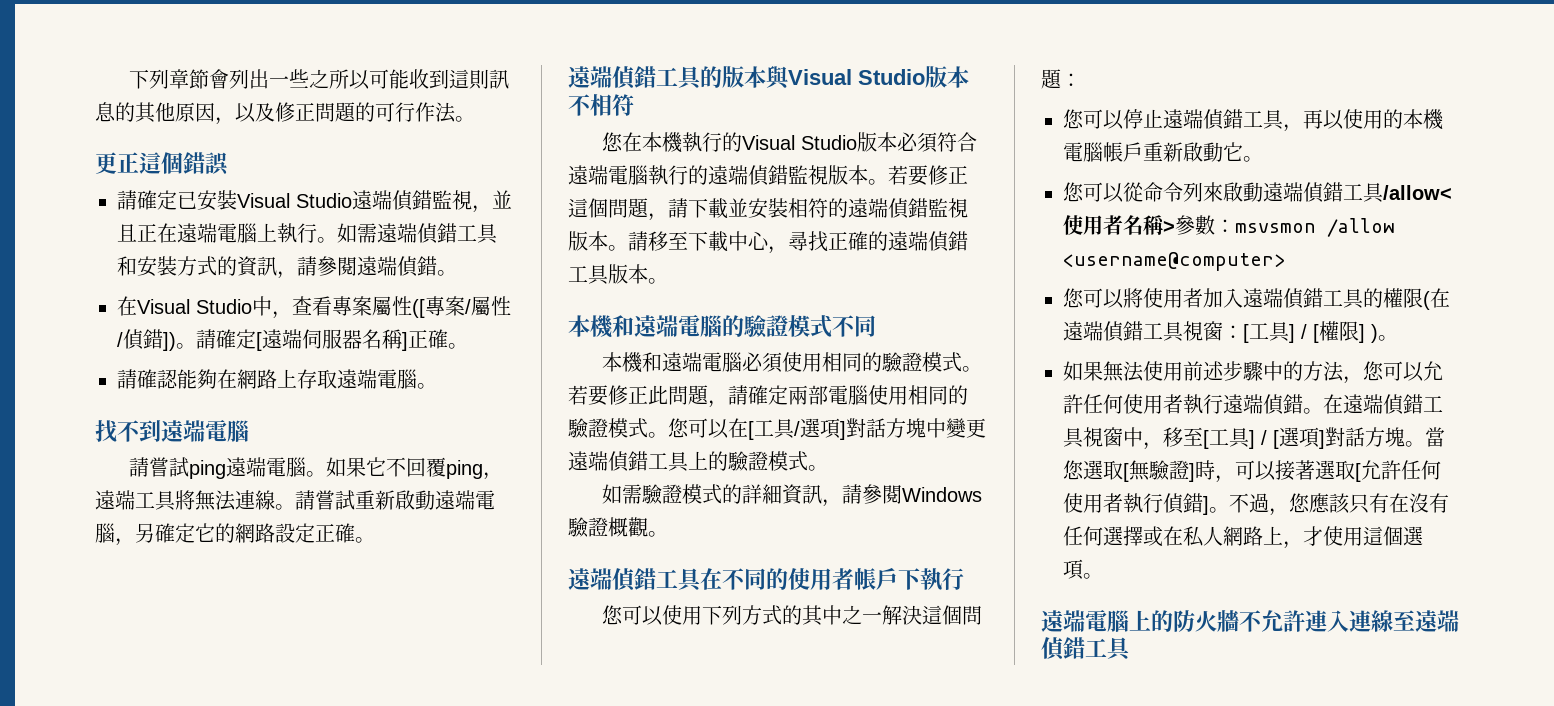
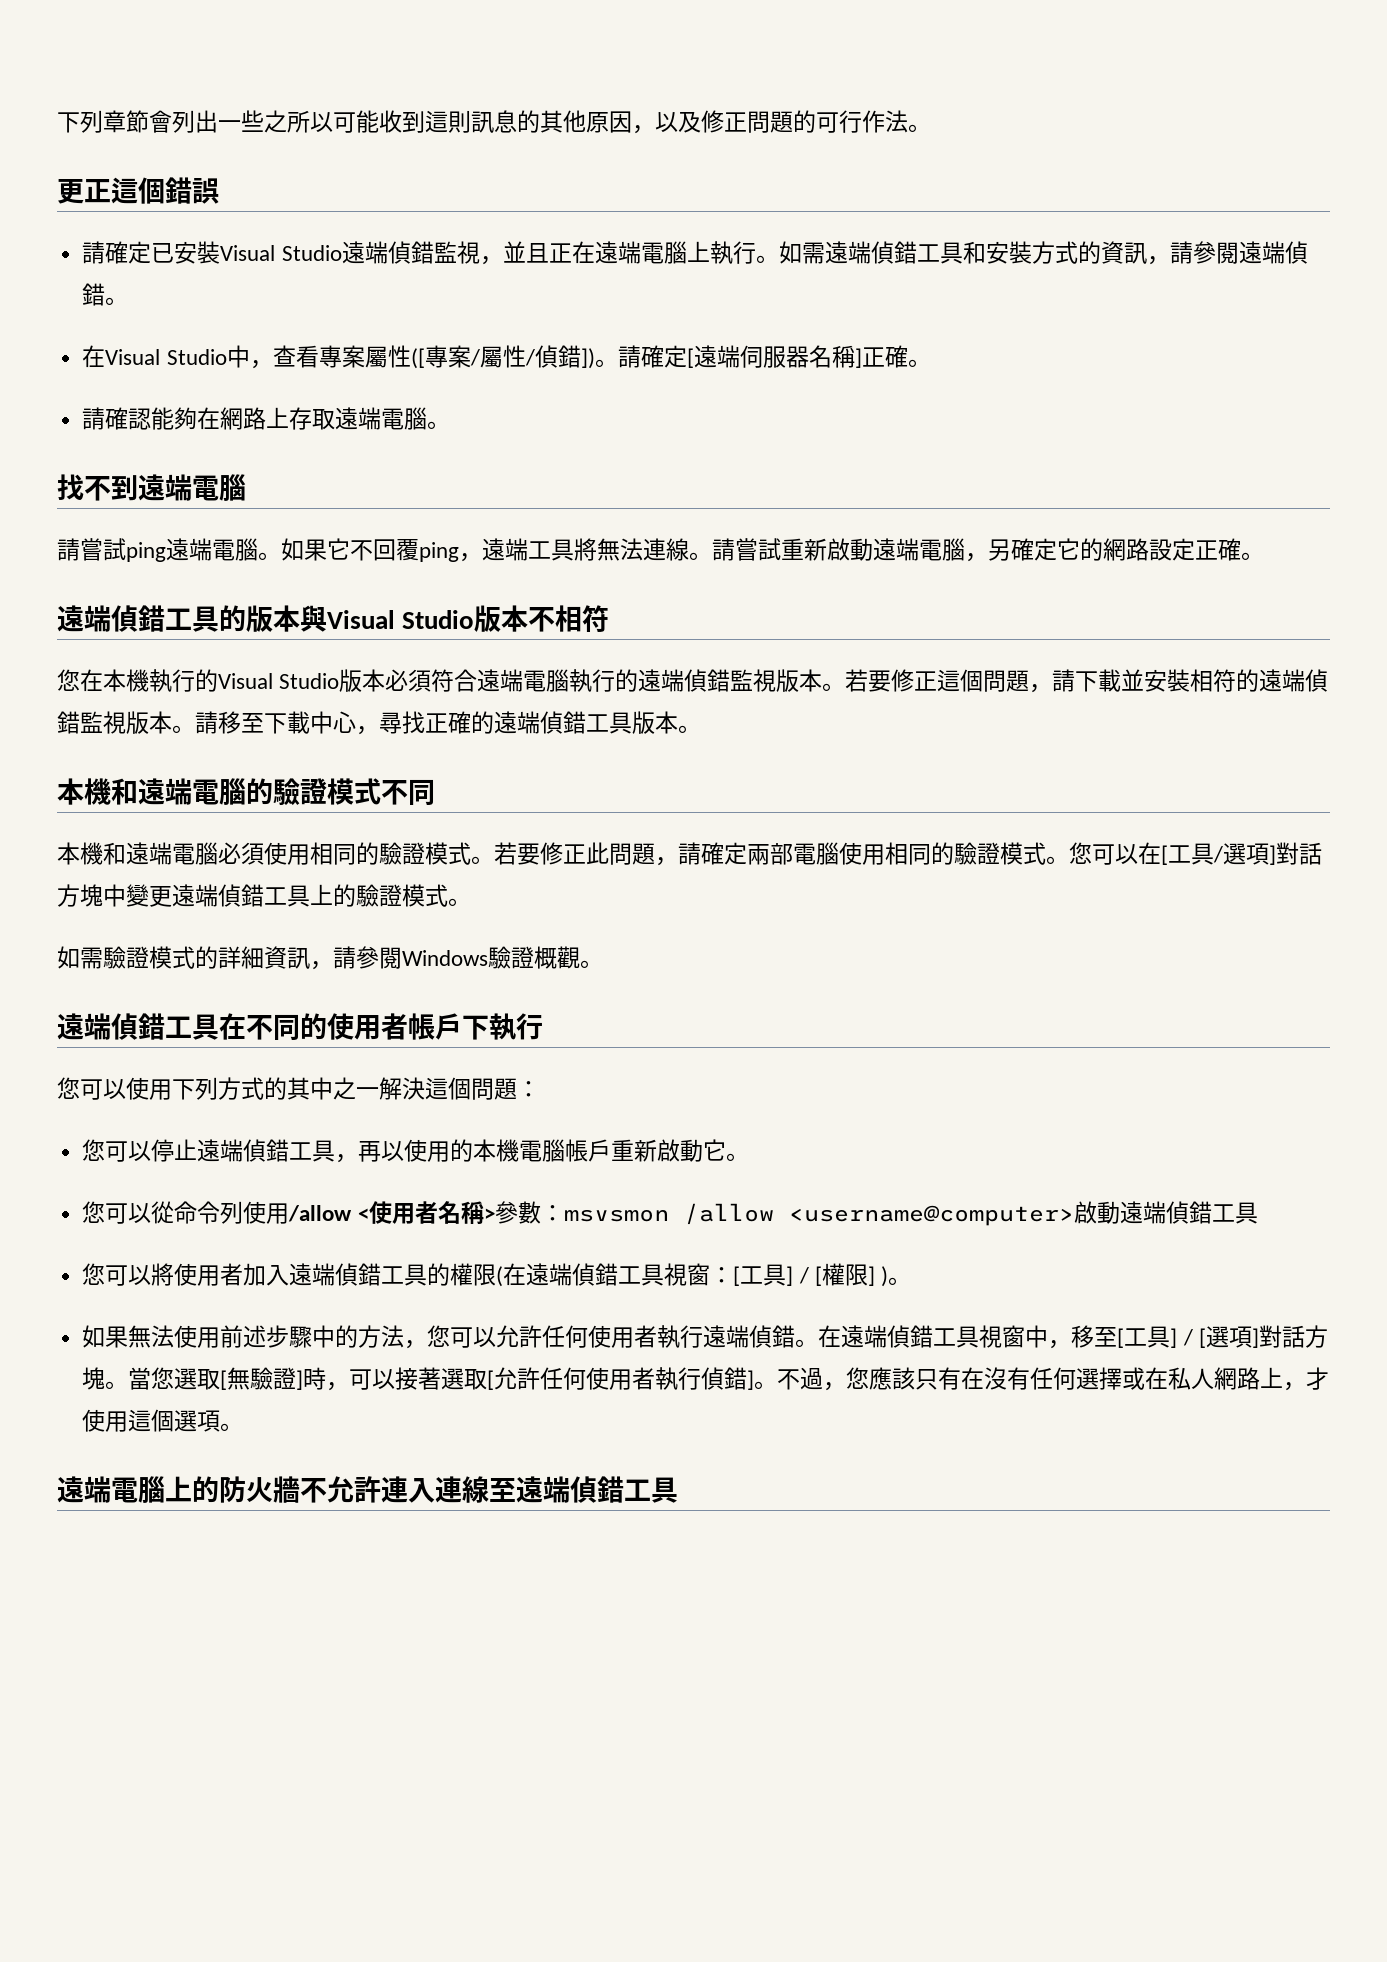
- 您可以從命令列來啟動遠端偵錯工具/allow<使用者名稱>參數：msvsmon /allow <username@computer>
+ 您可以從命令列使用/allow <使用者名稱>參數：msvsmon /allow <username@computer>啟動遠端偵錯工具

